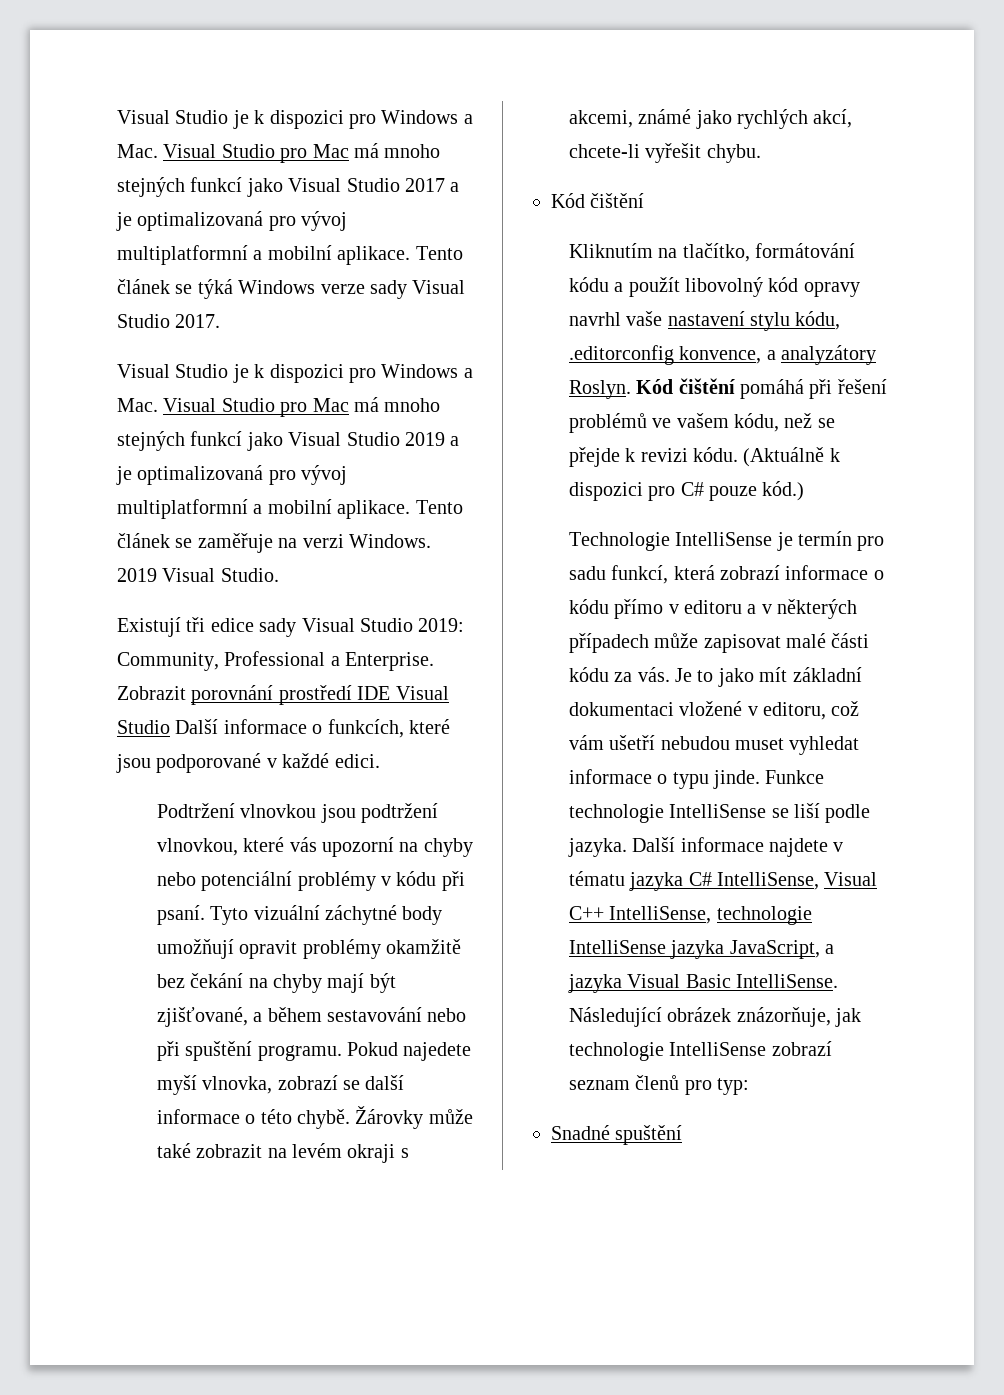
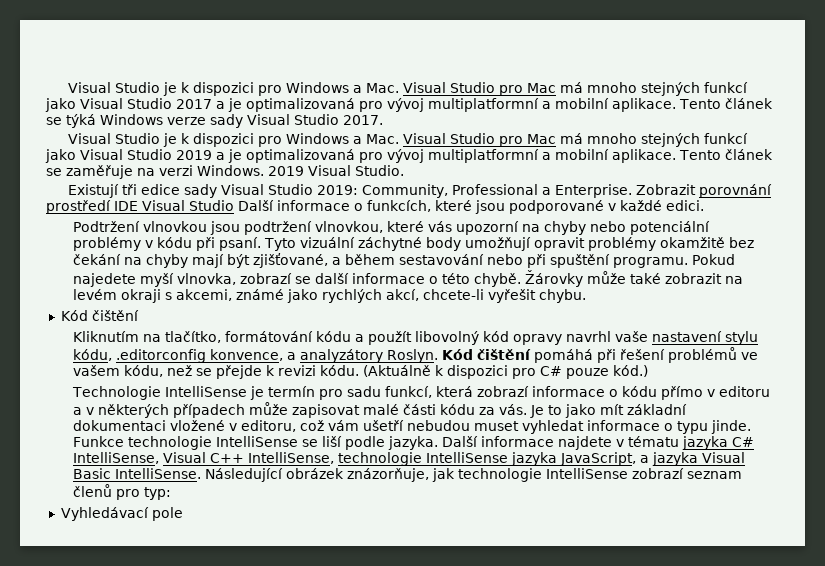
- Snadné spuštění
+ Vyhledávací pole

